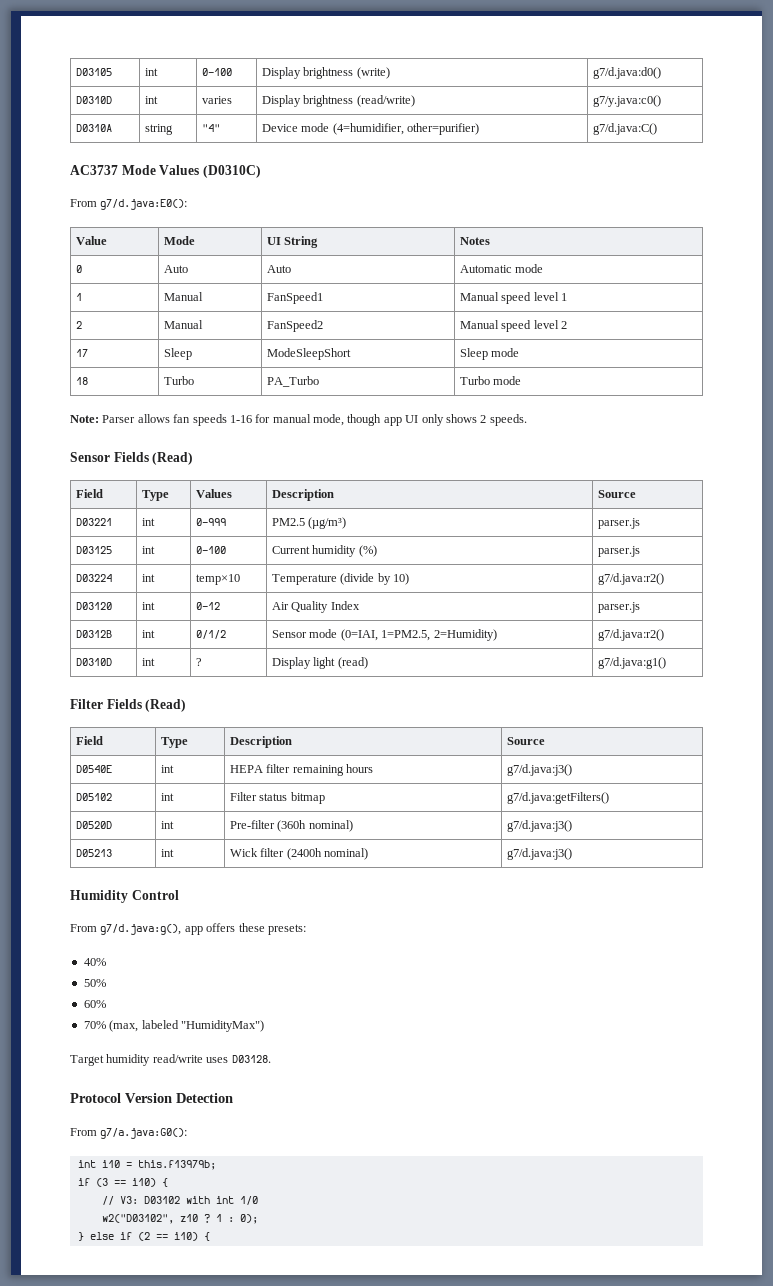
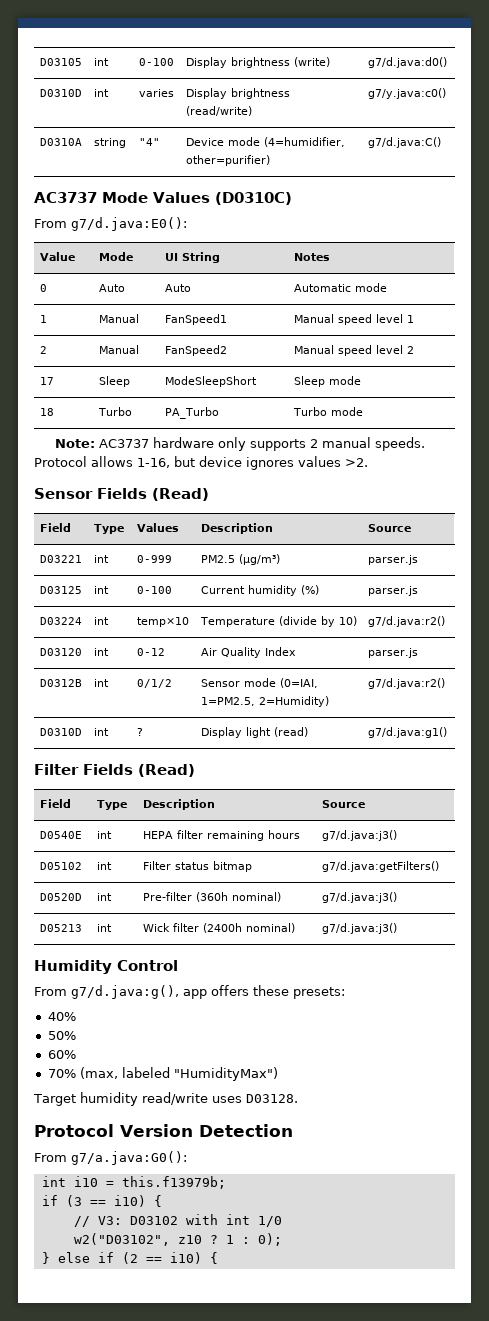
- Note: Parser allows fan speeds 1-16 for manual mode, though app UI only shows 2 speeds.
+ Note: AC3737 hardware only supports 2 manual speeds. Protocol allows 1-16, but device ignores values >2.

